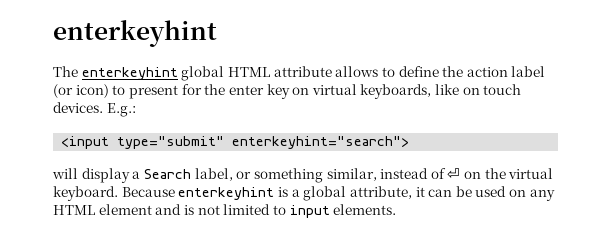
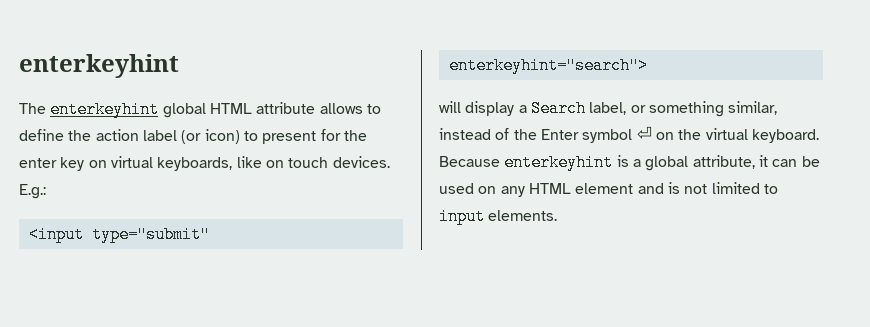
- will display a Search label, or something similar, instead of ⏎ on the virtual keyboard.
+ will display a Search label, or something similar, instead of the Enter symbol ⏎ on the virtual keyboard.

